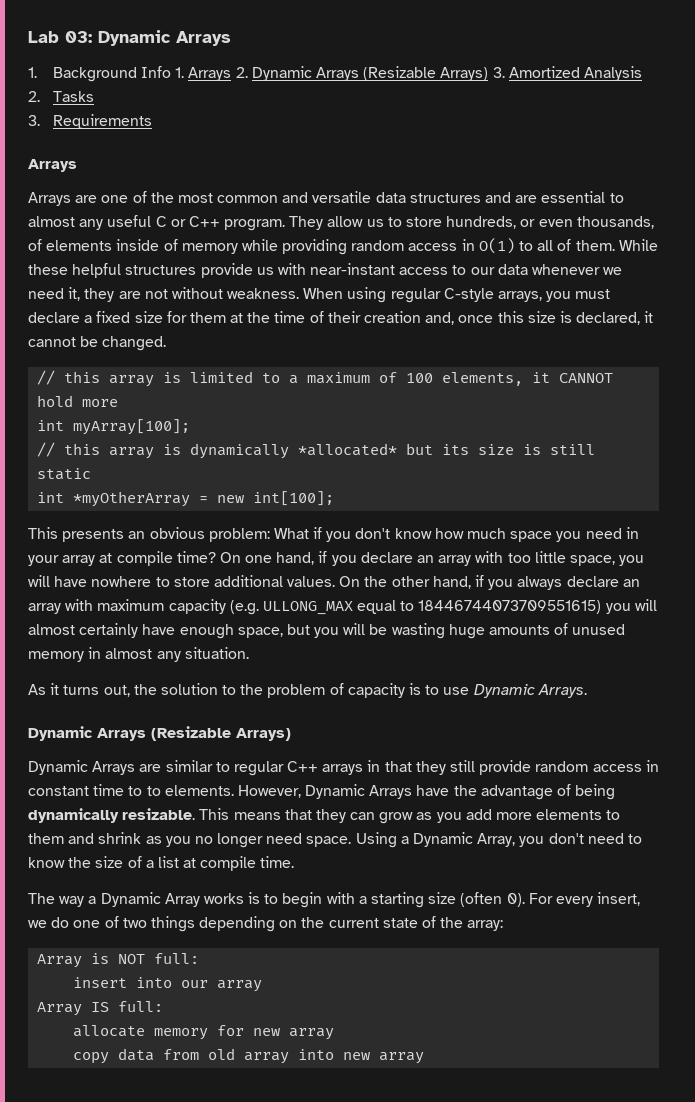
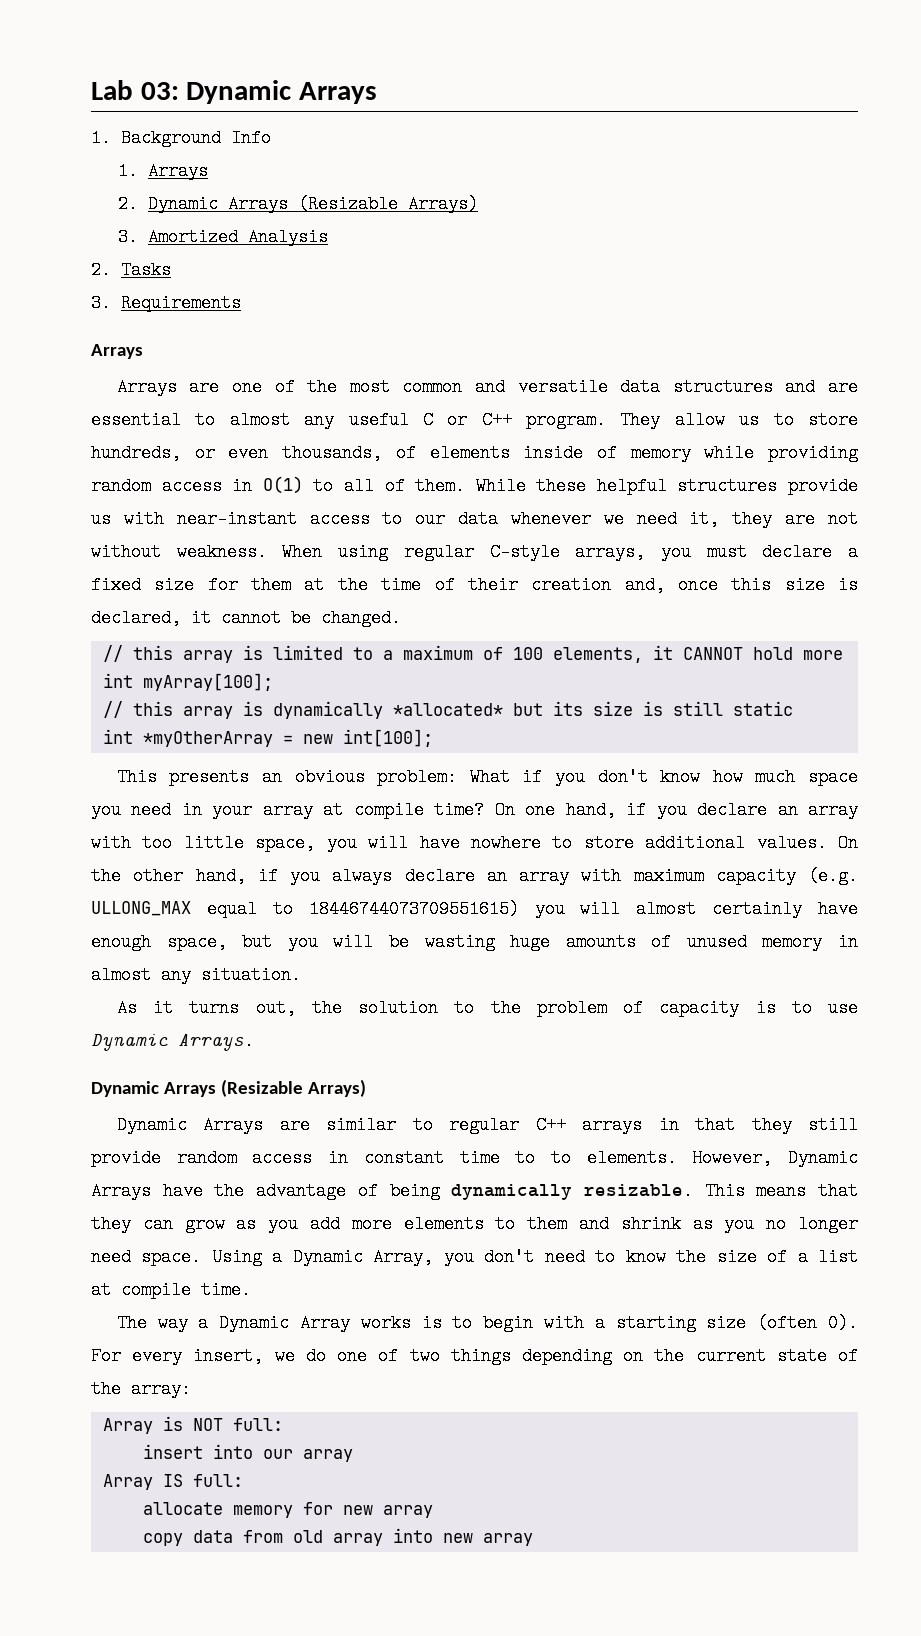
- 1. Background Info 1. Arrays 2. Dynamic Arrays (Resizable Arrays) 3. Amortized Analysis
+ 1. Background Info
+ 1. Arrays
+ 2. Dynamic Arrays (Resizable Arrays)
+ 3. Amortized Analysis

